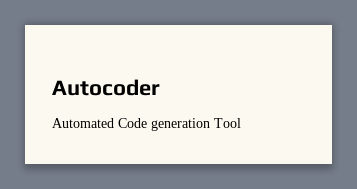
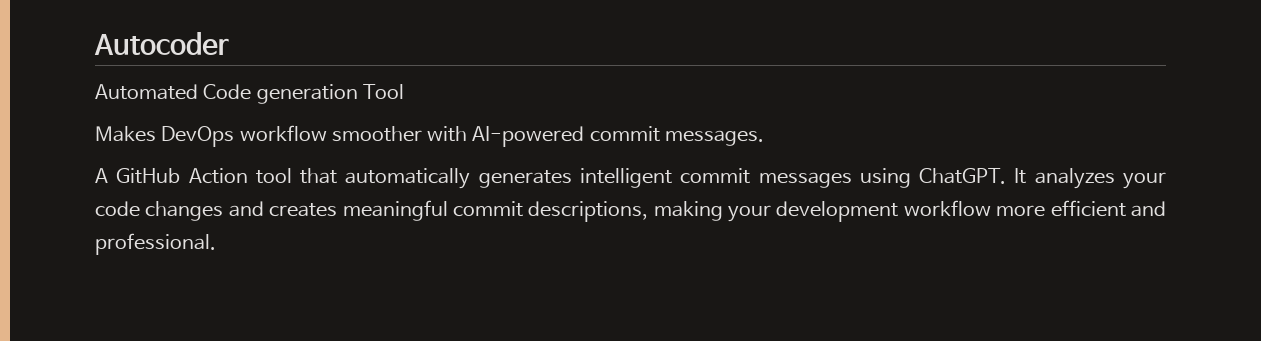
+ Makes DevOps workflow smoother with AI-powered commit messages.
+ A GitHub Action tool that automatically generates intelligent commit messages using ChatGPT. It analyzes your code changes and creates meaningful commit descriptions, making your development workflow more efficient and professional.

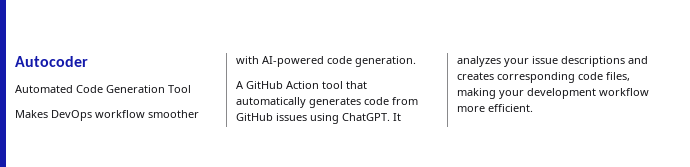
- Automated Code generation Tool
+ Automated Code Generation Tool
- Makes DevOps workflow smoother with AI-powered commit messages.
+ Makes DevOps workflow smoother with AI-powered code generation.
- A GitHub Action tool that automatically generates intelligent commit messages using ChatGPT.
+ A GitHub Action tool that automatically generates code from GitHub issues using ChatGPT.
- It analyzes your code changes and creates meaningful commit descriptions, making your development workflow more efficient and professional.
+ It analyzes your issue descriptions and creates corresponding code files, making your development workflow more efficient.

